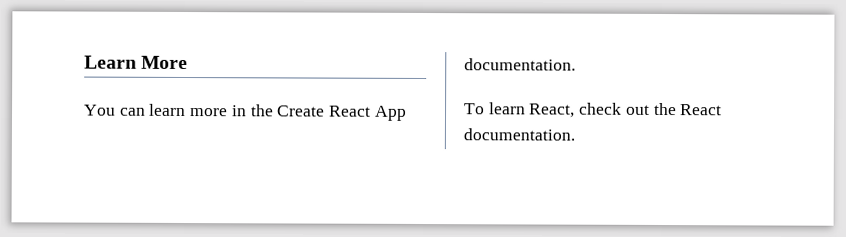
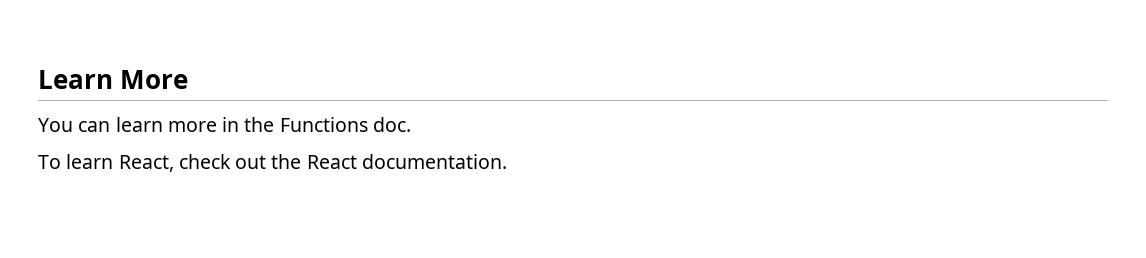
- You can learn more in the Create React App documentation.
+ You can learn more in the Functions doc.

